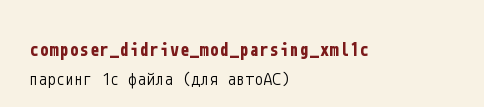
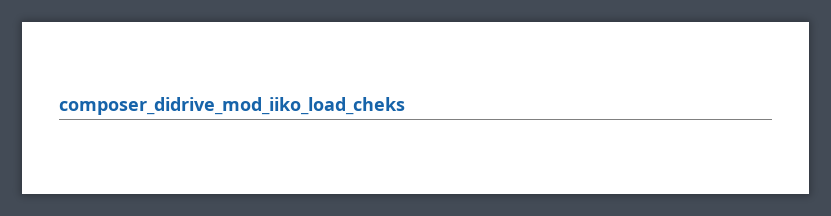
- composer_didrive_mod_parsing_xml1c
- парсинг 1с файла (для автоАС)
+ composer_didrive_mod_iiko_load_cheks

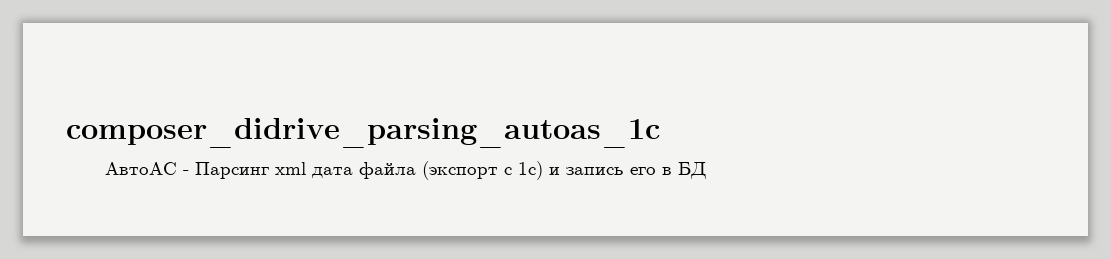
- composer_didrive_mod_iiko_load_cheks
+ composer_didrive_parsing_autoas_1c
+ АвтоАС - Парсинг xml дата файла (экспорт с 1с) и запись его в БД

